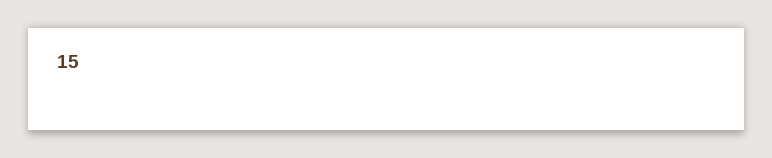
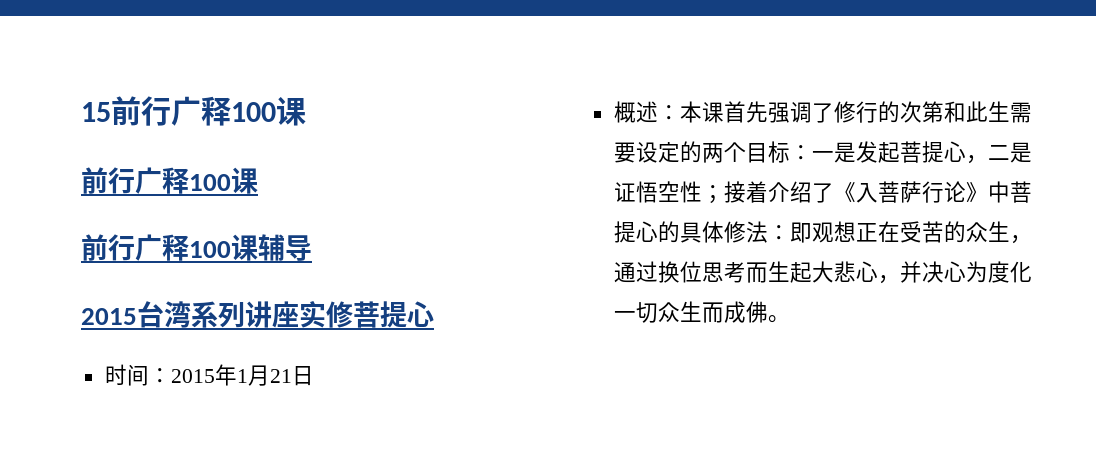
- 15
+ 15前行广释100课
+ 前行广释100课
+ 前行广释100课辅导
+ 2015台湾系列讲座实修菩提心
+ 时间：2015年1月21日
+ 概述：本课首先强调了修行的次第和此生需要设定的两个目标：一是发起菩提心，二是证悟空性；接着介绍了《入菩萨行论》中菩提心的具体修法：即观想正在受苦的众生，通过换位思考而生起大悲心，并决心为度化一切众生而成佛。

